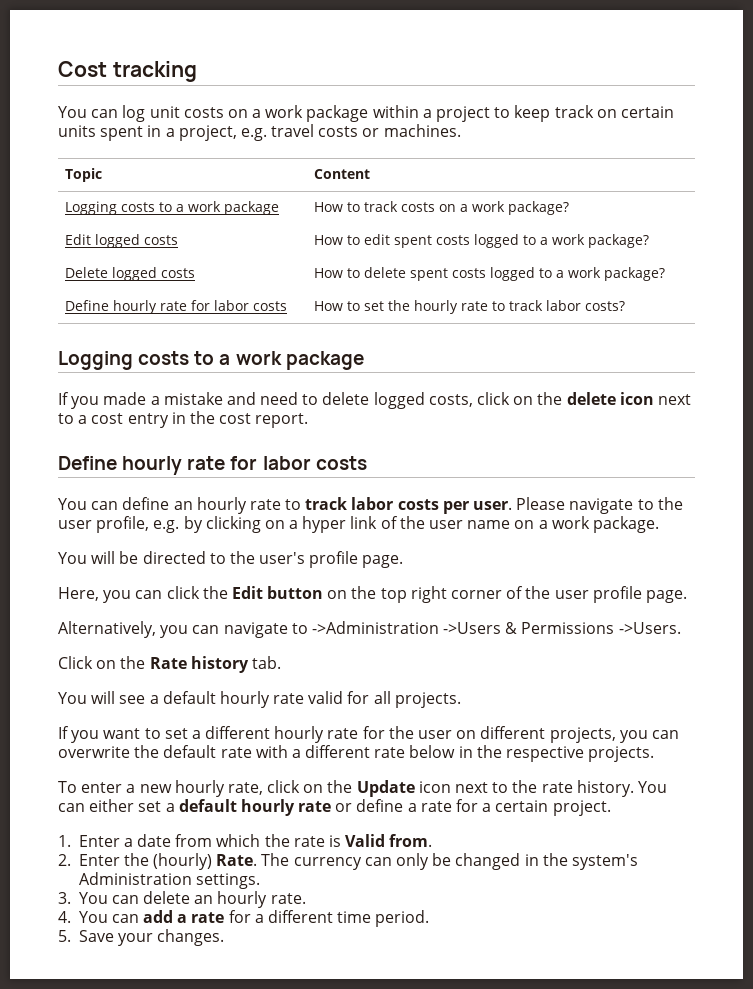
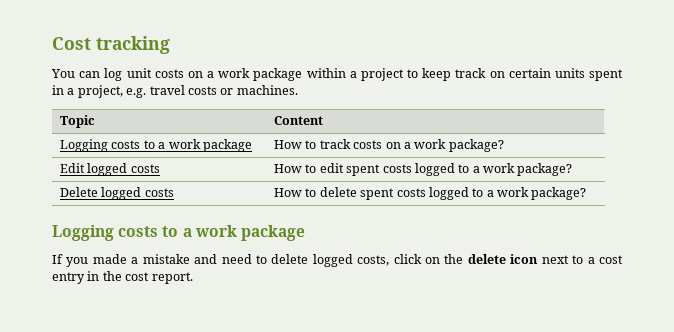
- Define hourly rate for labor costs | How to set the hourly rate to track labor costs?
  If you made a mistake and need to delete logged costs, click on the delete icon next to a cost entry in the cost report.
- Define hourly rate for labor costs
- You can define an hourly rate to track labor costs per user. Please navigate to the user profile, e.g. by clicking on a hyper link of the user name on a work package.
- You will be directed to the user's profile page.
- Here, you can click the Edit button on the top right corner of the user profile page.
- Alternatively, you can navigate to ->Administration ->Users & Permissions ->Users.
- Click on the Rate history tab.
- You will see a default hourly rate valid for all projects.
- If you want to set a different hourly rate for the user on different projects, you can overwrite the default rate with a different rate below in the respective projects.
- To enter a new hourly rate, click on the Update icon next to the rate history. You can either set a default hourly rate or define a rate for a certain project.
- 1. Enter a date from which the rate is Valid from.
- 2. Enter the (hourly) Rate. The currency can only be changed in the system's Administration settings.
- 3. You can delete an hourly rate.
- 4. You can add a rate for a different time period.
- 5. Save your changes.

